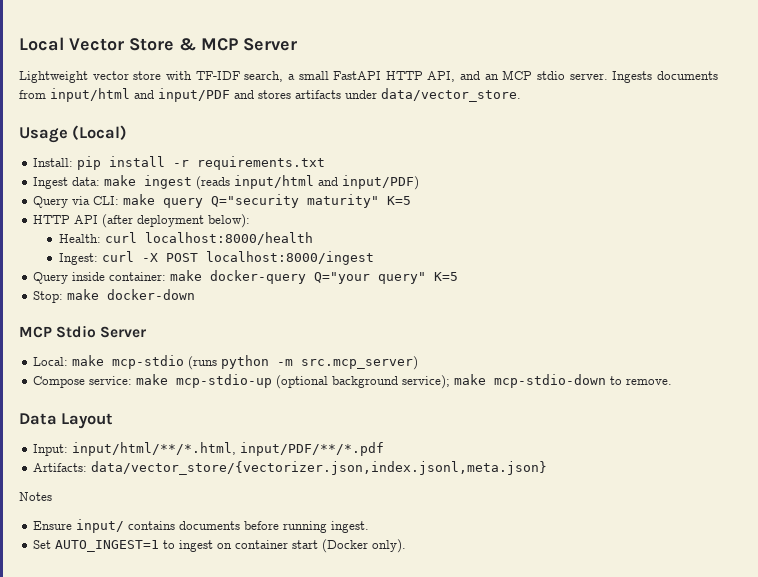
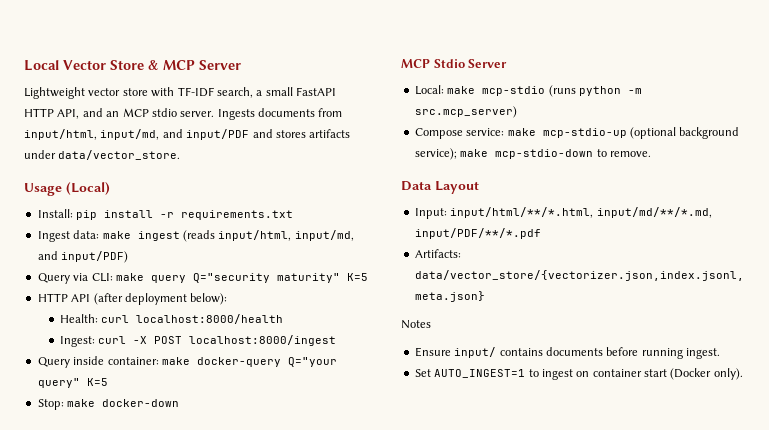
- Ingests documents from input/html and input/PDF and stores artifacts under data/vector_store.
+ Ingests documents from input/html, input/md, and input/PDF and stores artifacts under data/vector_store.
- Ingest data: make ingest (reads input/html and input/PDF)
+ Ingest data: make ingest (reads input/html, input/md, and input/PDF)
- Input: input/html/**/*.html, input/PDF/**/*.pdf
+ Input: input/html/**/*.html, input/md/**/*.md, input/PDF/**/*.pdf

